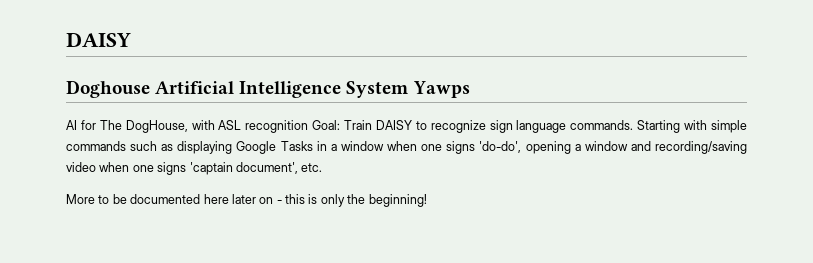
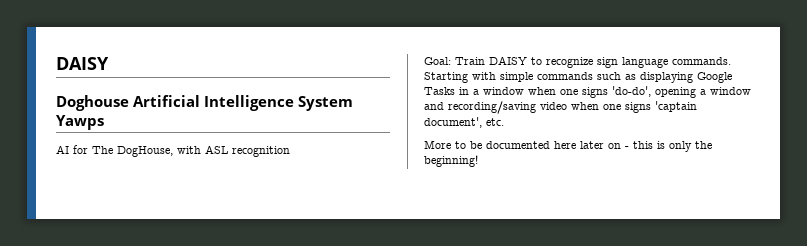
- AI for The DogHouse, with ASL recognition Goal: Train DAISY to recognize sign language commands.
+ AI for The DogHouse, with ASL recognition
+ Goal: Train DAISY to recognize sign language commands.

